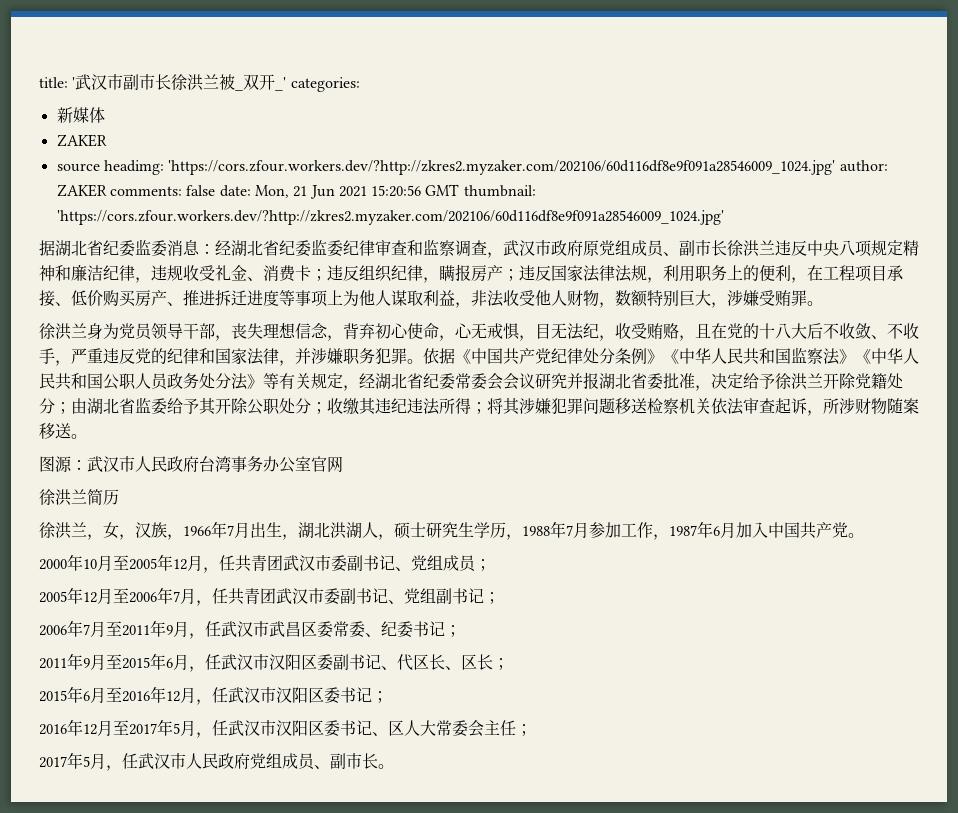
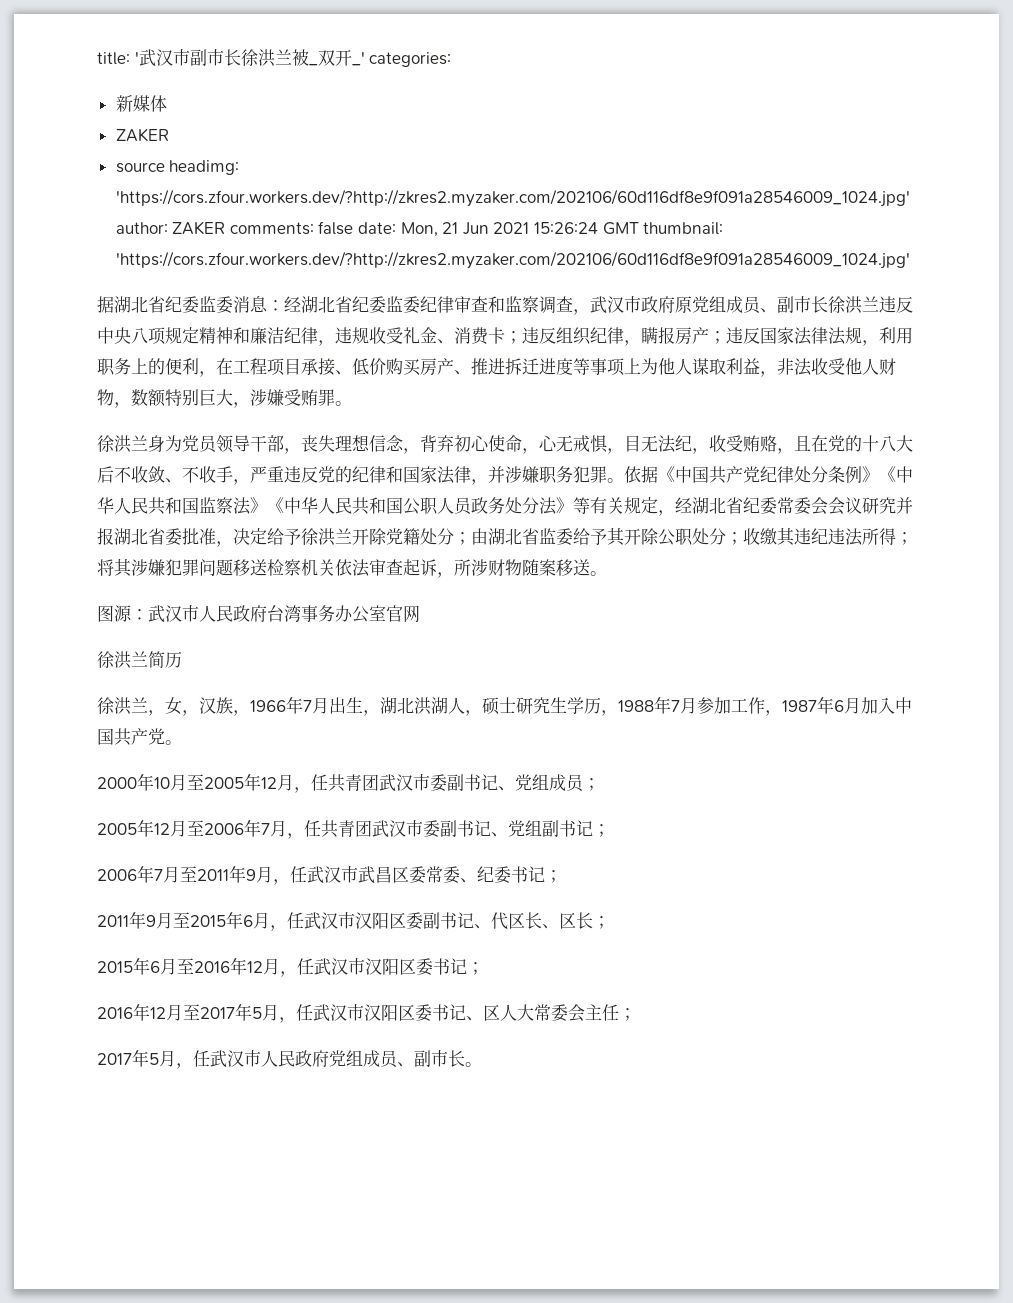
- source headimg: 'https://cors.zfour.workers.dev/?http://zkres2.myzaker.com/202106/60d116df8e9f091a28546009_1024.jpg' author: ZAKER comments: false date: Mon, 21 Jun 2021 15:20:56 GMT thumbnail: 'https://cors.zfour.workers.dev/?http://zkres2.myzaker.com/202106/60d116df8e9f091a28546009_1024.jpg'
+ source headimg: 'https://cors.zfour.workers.dev/?http://zkres2.myzaker.com/202106/60d116df8e9f091a28546009_1024.jpg' author: ZAKER comments: false date: Mon, 21 Jun 2021 15:26:24 GMT thumbnail: 'https://cors.zfour.workers.dev/?http://zkres2.myzaker.com/202106/60d116df8e9f091a28546009_1024.jpg'

